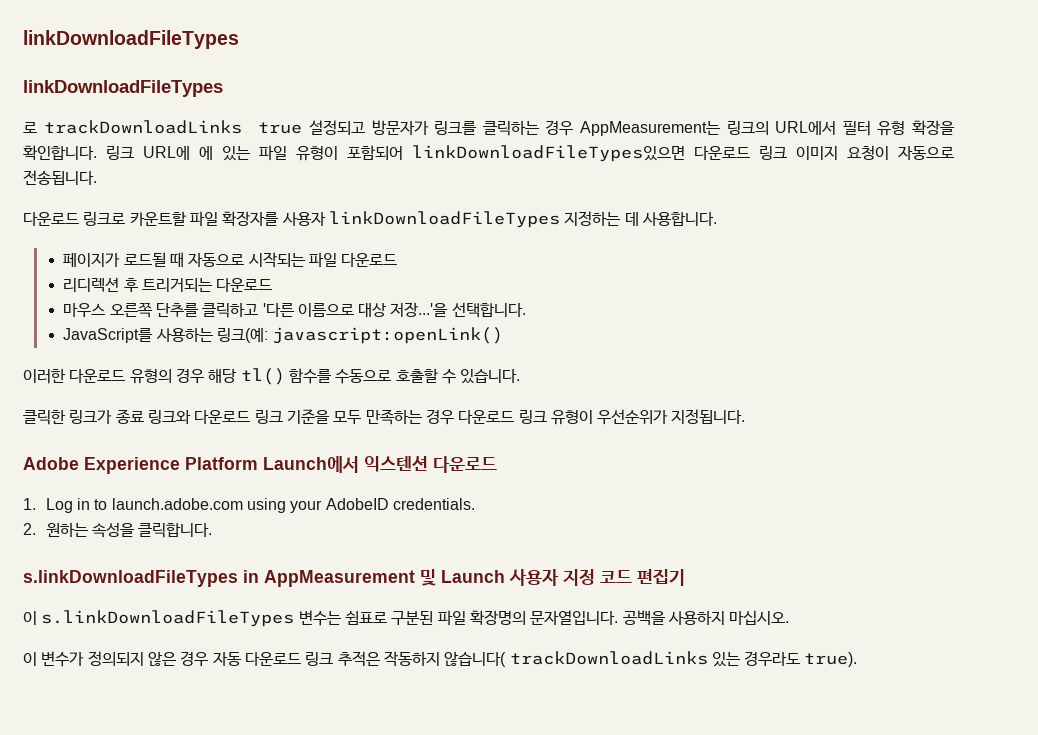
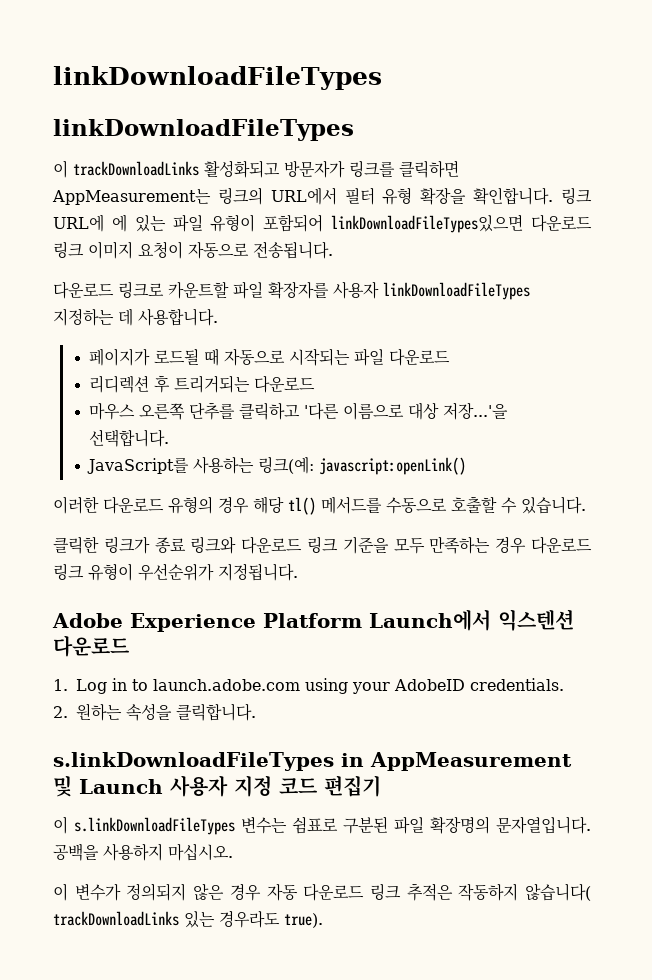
- 로 trackDownloadLinks true 설정되고 방문자가 링크를 클릭하는 경우 AppMeasurement는 링크의 URL에서 필터 유형 확장을 확인합니다.
+ 이 trackDownloadLinks 활성화되고 방문자가 링크를 클릭하면 AppMeasurement는 링크의 URL에서 필터 유형 확장을 확인합니다.
- 이러한 다운로드 유형의 경우 해당 tl() 함수를 수동으로 호출할 수 있습니다.
+ 이러한 다운로드 유형의 경우 해당 tl() 메서드를 수동으로 호출할 수 있습니다.

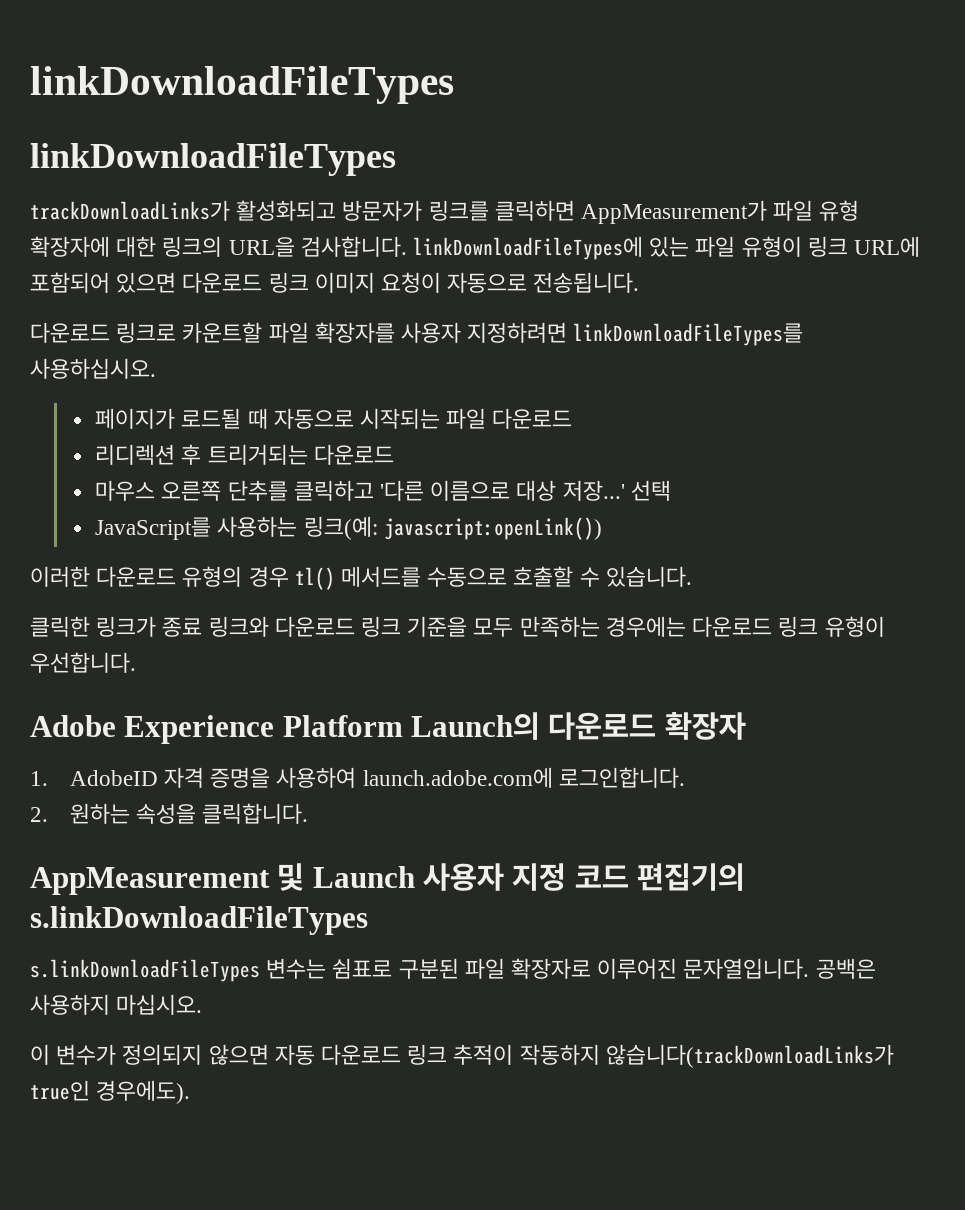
- 이 trackDownloadLinks 활성화되고 방문자가 링크를 클릭하면 AppMeasurement는 링크의 URL에서 필터 유형 확장을 확인합니다. 링크 URL에 에 있는 파일 유형이 포함되어 linkDownloadFileTypes있으면 다운로드 링크 이미지 요청이 자동으로 전송됩니다.
+ trackDownloadLinks가 활성화되고 방문자가 링크를 클릭하면 AppMeasurement가 파일 유형 확장자에 대한 링크의 URL을 검사합니다. linkDownloadFileTypes에 있는 파일 유형이 링크 URL에 포함되어 있으면 다운로드 링크 이미지 요청이 자동으로 전송됩니다.
- 다운로드 링크로 카운트할 파일 확장자를 사용자 linkDownloadFileTypes 지정하는 데 사용합니다.
+ 다운로드 링크로 카운트할 파일 확장자를 사용자 지정하려면 linkDownloadFileTypes를 사용하십시오.
- 마우스 오른쪽 단추를 클릭하고 '다른 이름으로 대상 저장...'을 선택합니다.
+ 마우스 오른쪽 단추를 클릭하고 '다른 이름으로 대상 저장...' 선택
- JavaScript를 사용하는 링크(예: javascript:openLink()
+ JavaScript를 사용하는 링크(예: javascript:openLink())
- 이러한 다운로드 유형의 경우 해당 tl() 메서드를 수동으로 호출할 수 있습니다.
+ 이러한 다운로드 유형의 경우 tl() 메서드를 수동으로 호출할 수 있습니다.
- 클릭한 링크가 종료 링크와 다운로드 링크 기준을 모두 만족하는 경우 다운로드 링크 유형이 우선순위가 지정됩니다.
+ 클릭한 링크가 종료 링크와 다운로드 링크 기준을 모두 만족하는 경우에는 다운로드 링크 유형이 우선합니다.
- Adobe Experience Platform Launch에서 익스텐션 다운로드
+ Adobe Experience Platform Launch의 다운로드 확장자
- 1. Log in to launch.adobe.com using your AdobeID credentials.
+ 1. AdobeID 자격 증명을 사용하여 launch.adobe.com에 로그인합니다.
- s.linkDownloadFileTypes in AppMeasurement 및 Launch 사용자 지정 코드 편집기
- 이 s.linkDownloadFileTypes 변수는 쉼표로 구분된 파일 확장명의 문자열입니다. 공백을 사용하지 마십시오.
+ AppMeasurement 및 Launch 사용자 지정 코드 편집기의 s.linkDownloadFileTypes
+ s.linkDownloadFileTypes 변수는 쉼표로 구분된 파일 확장자로 이루어진 문자열입니다. 공백은 사용하지 마십시오.
- 이 변수가 정의되지 않은 경우 자동 다운로드 링크 추적은 작동하지 않습니다( trackDownloadLinks 있는 경우라도 true).
+ 이 변수가 정의되지 않으면 자동 다운로드 링크 추적이 작동하지 않습니다(trackDownloadLinks가 true인 경우에도).

